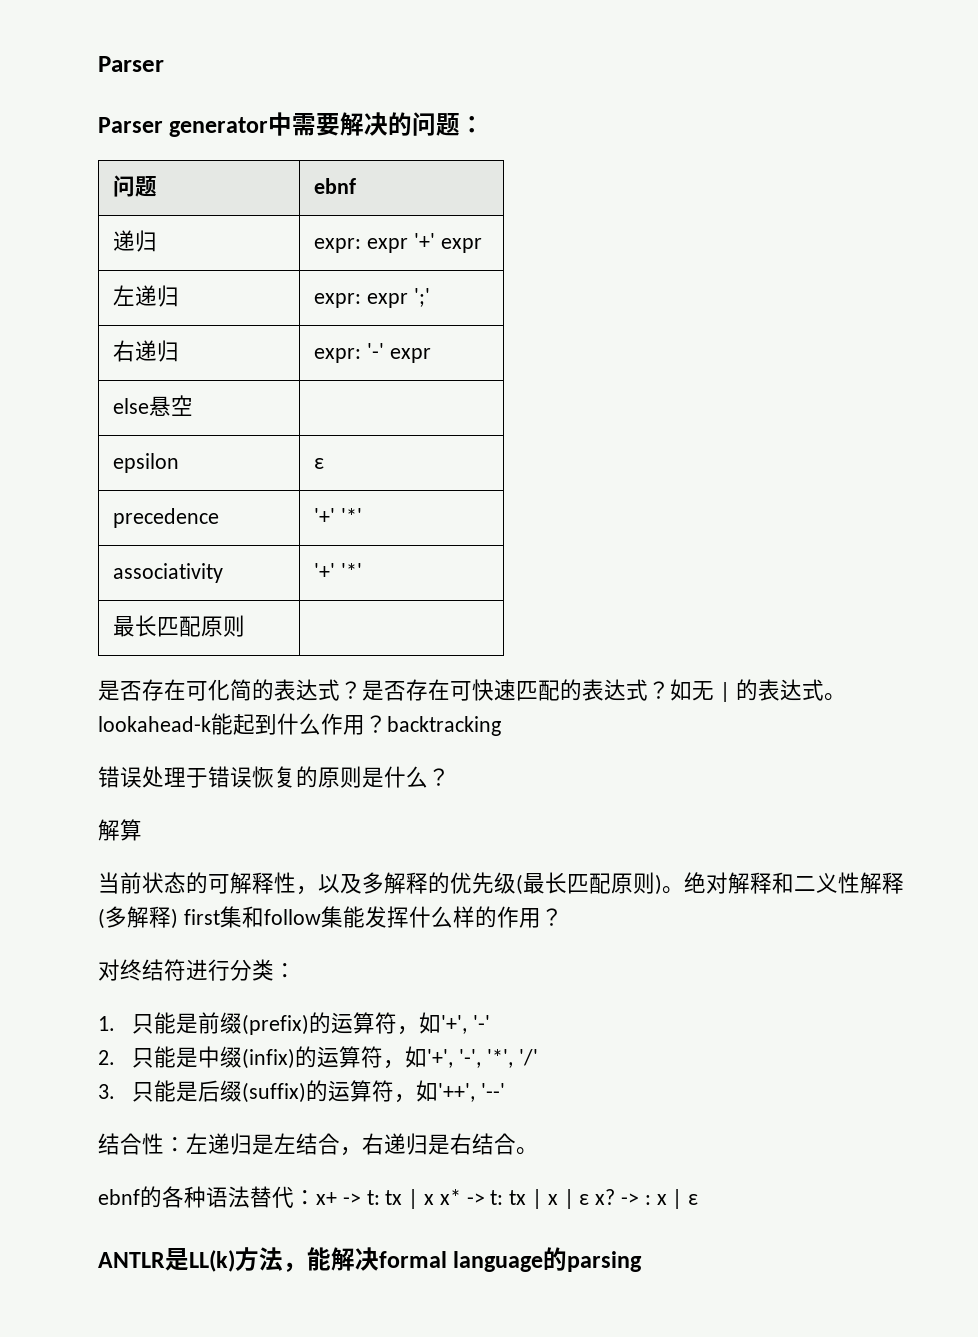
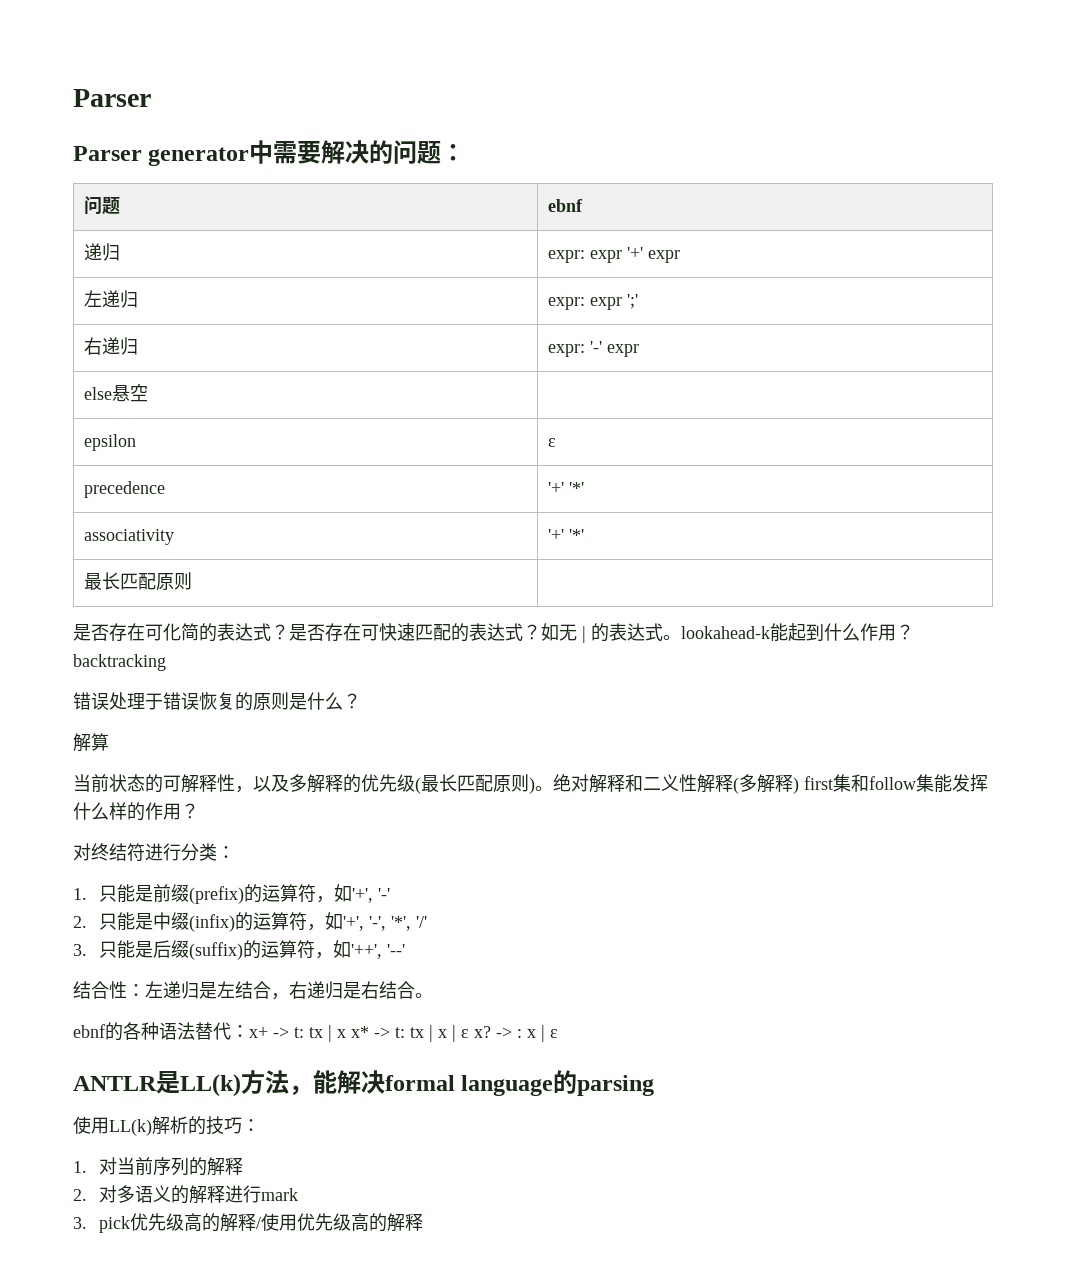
+ 使用LL(k)解析的技巧：
+ 1.对当前序列的解释
+ 2.对多语义的解释进行mark
+ 3. pick优先级高的解释/使用优先级高的解释

